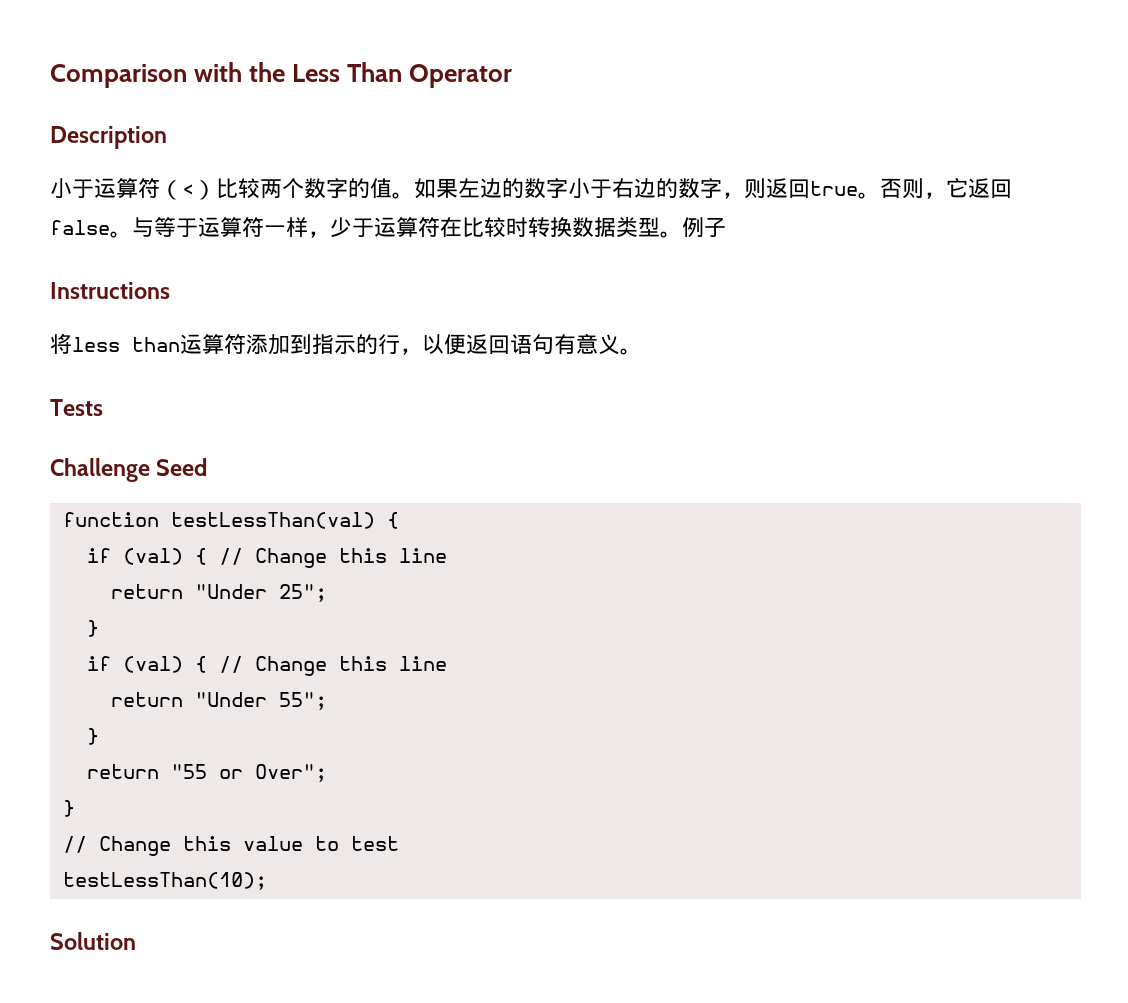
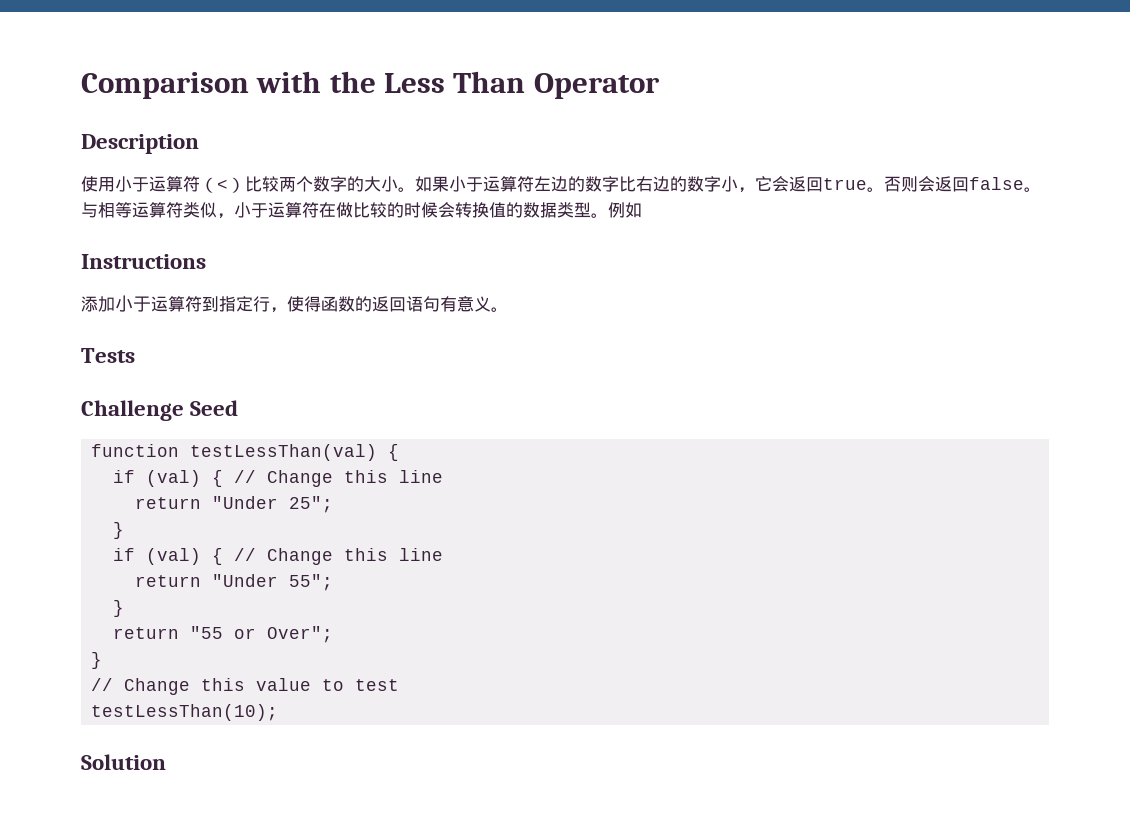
- 小于运算符（<）比较两个数字的值。如果左边的数字小于右边的数字，则返回true。
+ 使用小于运算符（<）比较两个数字的大小。如果小于运算符左边的数字比右边的数字小，它会返回true。
- 否则，它返回false。
+ 否则会返回false。
- 与等于运算符一样，少于运算符在比较时转换数据类型。
+ 与相等运算符类似，小于运算符在做比较的时候会转换值的数据类型。
- 例子
+ 例如
- 将less than运算符添加到指示的行，以便返回语句有意义。
+ 添加小于运算符到指定行，使得函数的返回语句有意义。

